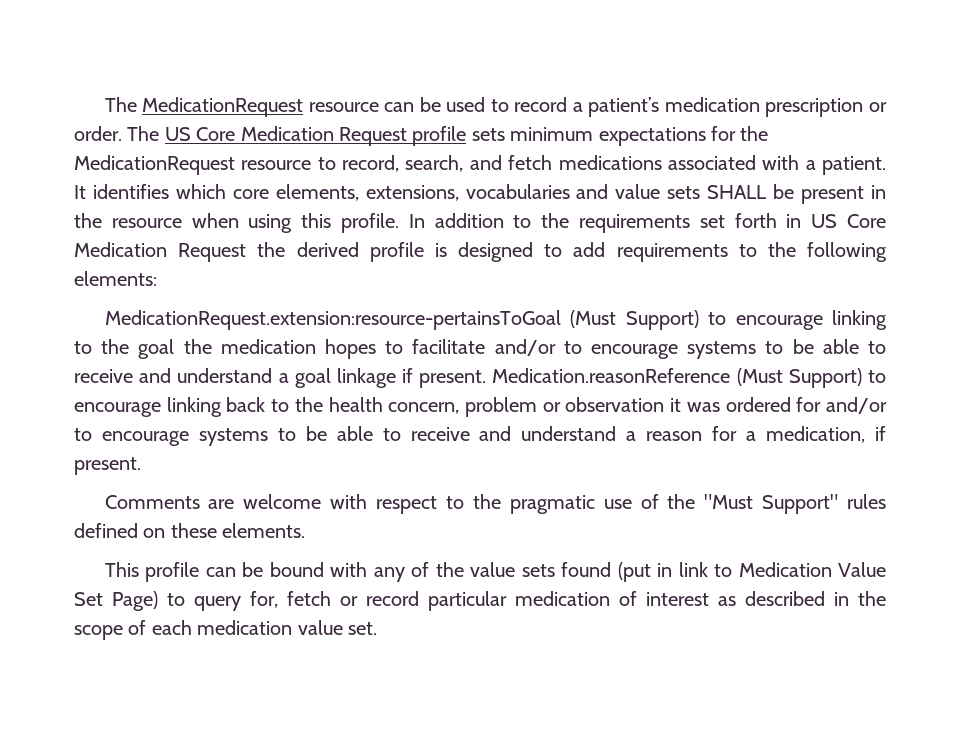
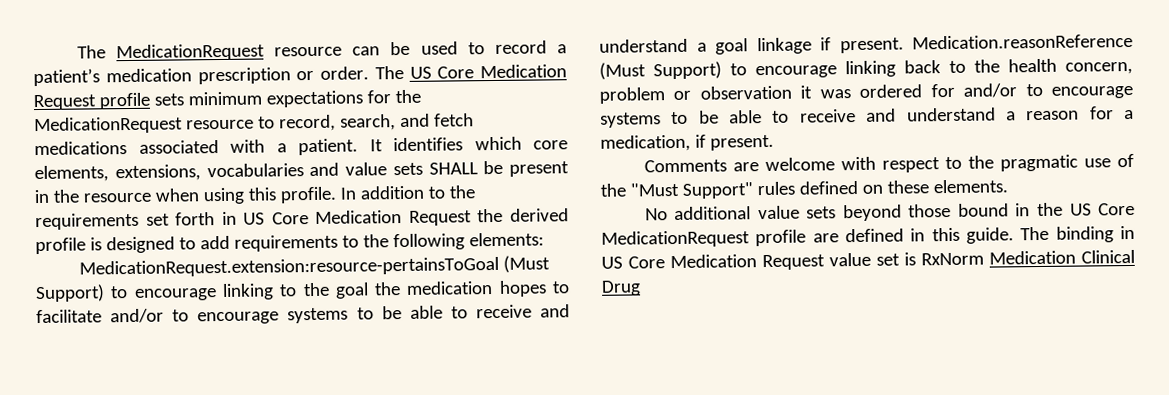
- This profile can be bound with any of the value sets found (put in link to Medication Value Set Page) to query for, fetch or record particular medication of interest as described in the scope of each medication value set.
+ No additional value sets beyond those bound in the US Core MedicationRequest profile are defined in this guide. The binding in US Core Medication Request value set is RxNorm Medication Clinical Drug

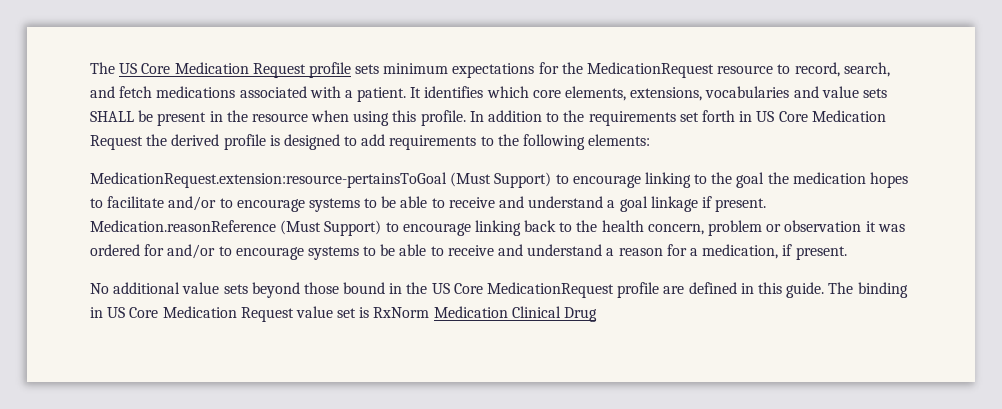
- The MedicationRequest resource can be used to record a patient’s medication prescription or order. The US Core Medication Request profile sets minimum expectations for the MedicationRequest resource to record, search, and fetch medications associated with a patient.
+ The US Core Medication Request profile sets minimum expectations for the MedicationRequest resource to record, search, and fetch medications associated with a patient.
- Comments are welcome with respect to the pragmatic use of the "Must Support" rules defined on these elements.

